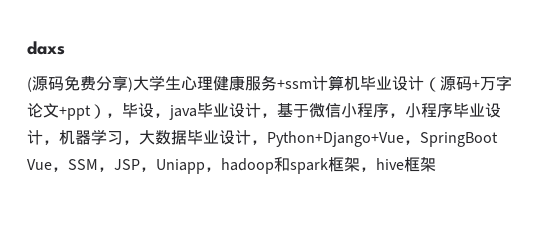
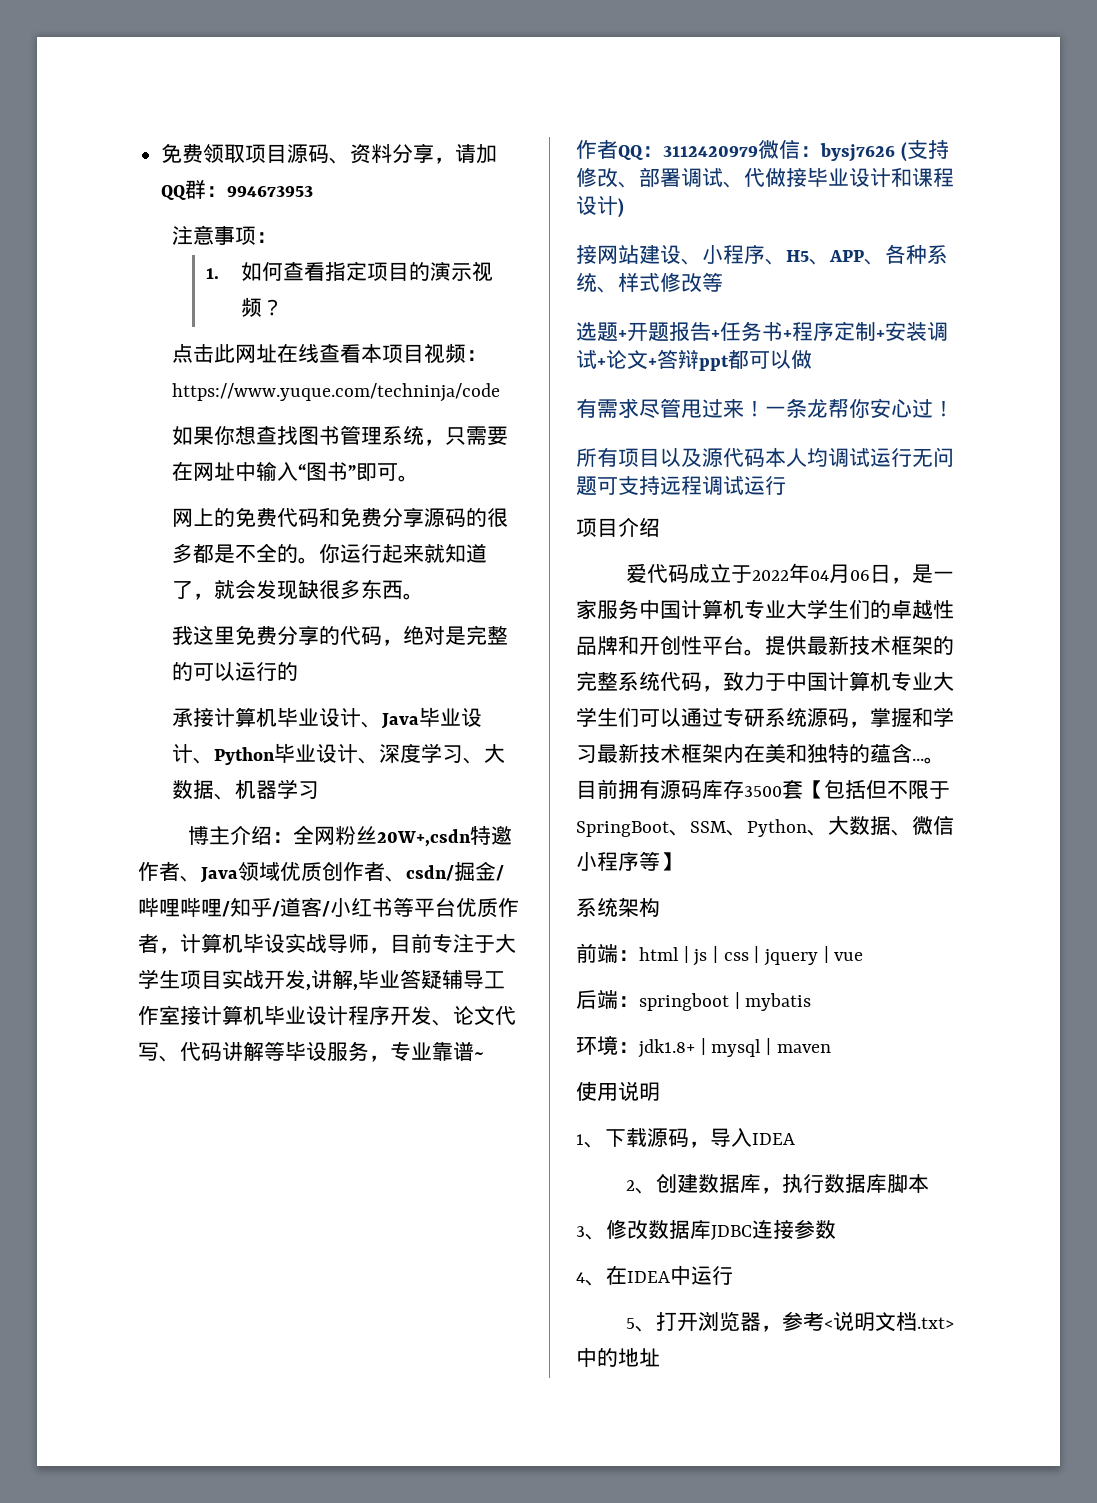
- daxs
- (源码免费分享)大学生心理健康服务+ssm计算机毕业设计（源码+万字论文+ppt），毕设，java毕业设计，基于微信小程序，小程序毕业设计，机器学习，大数据毕业设计，Python+Django+Vue，SpringBoot Vue，SSM，JSP，Uniapp，hadoop和spark框架，hive框架
+ 免费领取项目源码、资料分享，请加QQ群：994673953
+ 注意事项：
+ 1.如何查看指定项目的演示视频？
+ 点击此网址在线查看本项目视频：https://www.yuque.com/techninja/code
+ 如果你想查找图书管理系统，只需要在网址中输入“图书”即可。
+ 网上的免费代码和免费分享源码的很多都是不全的。你运行起来就知道了，就会发现缺很多东西。
+ 我这里免费分享的代码，绝对是完整的可以运行的
+ 承接计算机毕业设计、Java毕业设计、Python毕业设计、深度学习、大数据、机器学习
+ 博主介绍：全网粉丝20W+,csdn特邀作者、Java领域优质创作者、csdn/掘金/哔哩哔哩/知乎/道客/小红书等平台优质作者，计算机毕设实战导师，目前专注于大学生项目实战开发,讲解,毕业答疑辅导工作室接计算机毕业设计程序开发、论文代写、代码讲解等毕设服务，专业靠谱~
+ 作者QQ：3112420979微信：bysj7626 (支持修改、部署调试、代做接毕业设计和课程设计)
+ 接网站建设、小程序、H5、APP、各种系统、样式修改等
+ 选题+开题报告+任务书+程序定制+安装调试+论文+答辩ppt都可以做
+ 有需求尽管甩过来！一条龙帮你安心过！
+ 所有项目以及源代码本人均调试运行无问题可支持远程调试运行
+ 项目介绍
+ 爱代码成立于2022年04月06日，是一家服务中国计算机专业大学生们的卓越性品牌和开创性平台。提供最新技术框架的完整系统代码，致力于中国计算机专业大学生们可以通过专研系统源码，掌握和学习最新技术框架内在美和独特的蕴含...。目前拥有源码库存3500套【包括但不限于SpringBoot、SSM、Python、大数据、微信小程序等】
+ 系统架构
+ 前端：html | js | css | jquery | vue
+ 后端：springboot | mybatis
+ 环境：jdk1.8+ | mysql | maven
+ 使用说明
+ 1、下载源码，导入IDEA
+ 2、创建数据库，执行数据库脚本
+ 3、修改数据库JDBC连接参数
+ 4、在IDEA中运行
+ 5、打开浏览器，参考<说明文档.txt>中的地址

